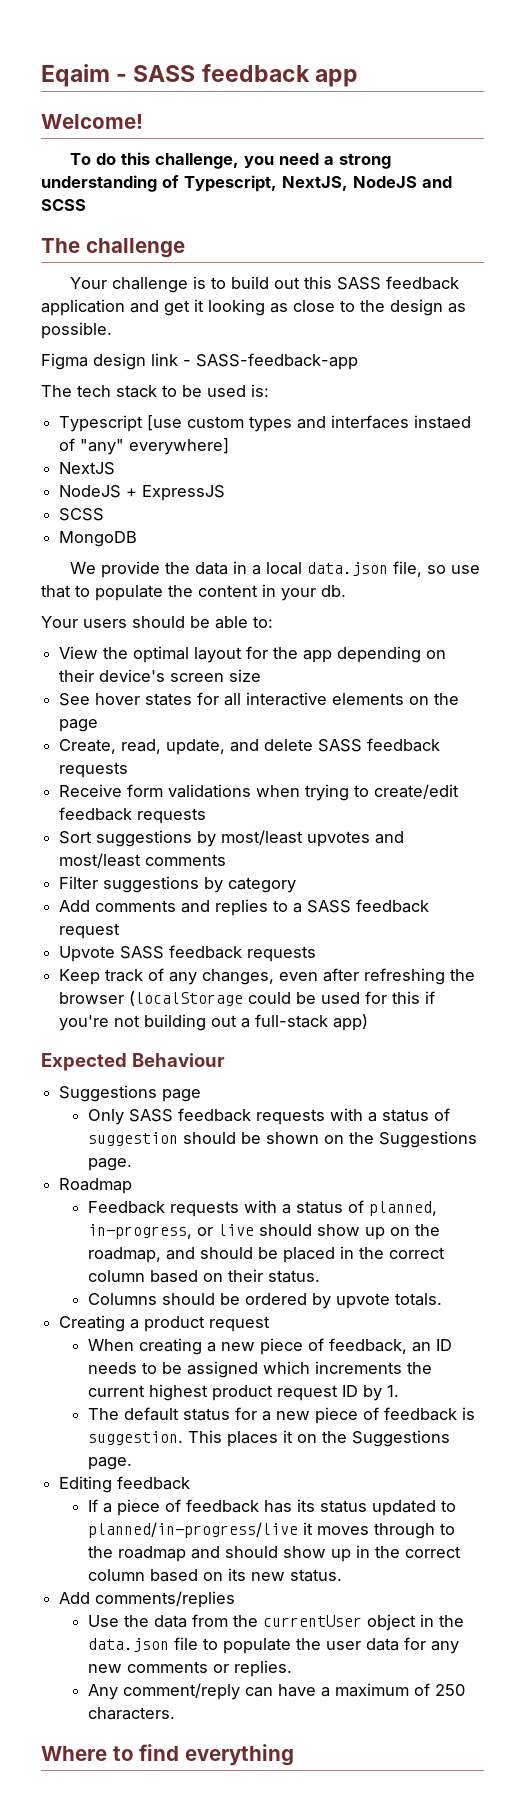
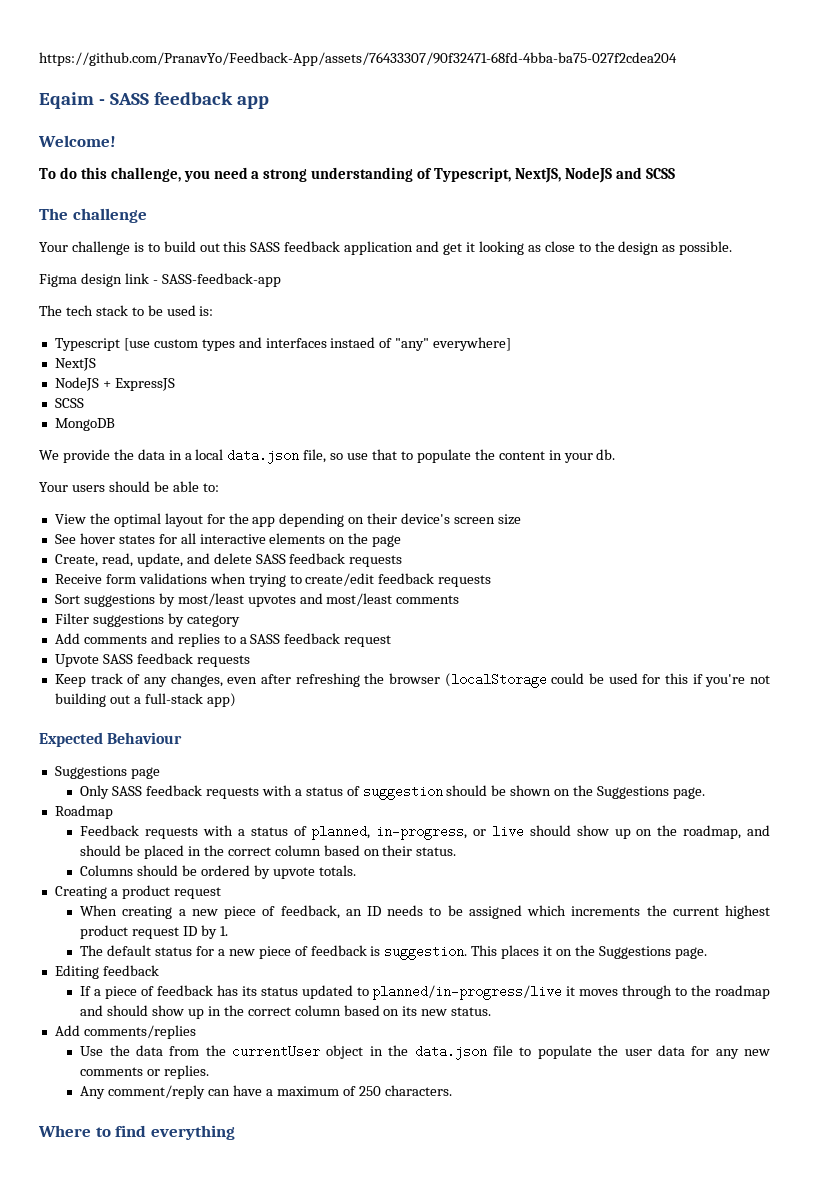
+ https://github.com/PranavYo/Feedback-App/assets/76433307/90f32471-68fd-4bba-ba75-027f2cdea204

